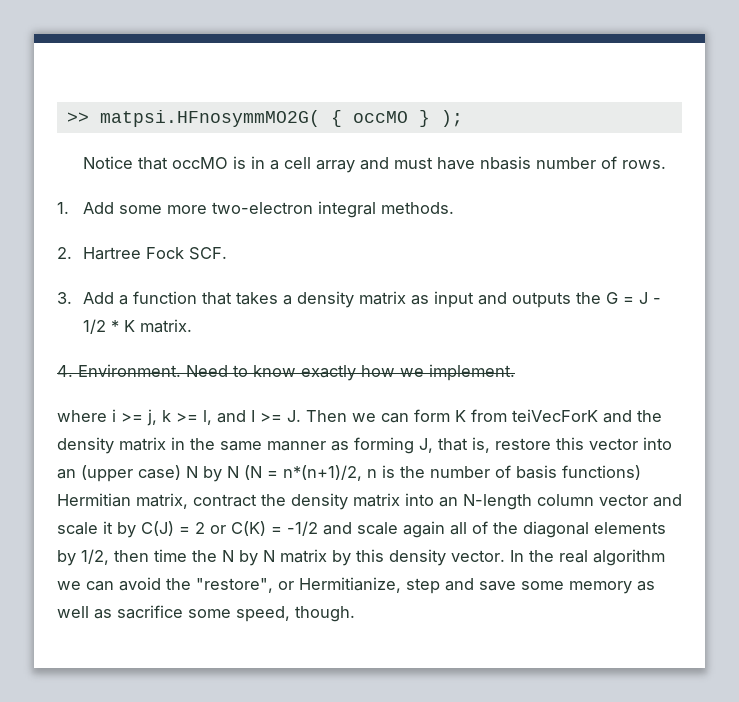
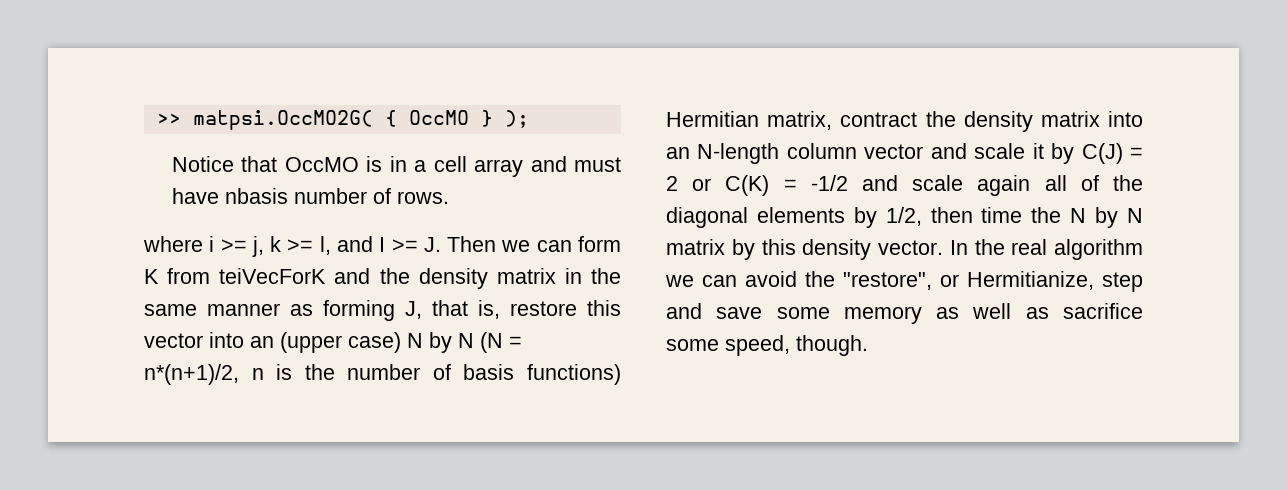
- >> matpsi.HFnosymmMO2G( { occMO } );
+ >> matpsi.OccMO2G( { OccMO } );
- Notice that occMO is in a cell array and must have nbasis number of rows.
+ Notice that OccMO is in a cell array and must have nbasis number of rows.
- 1. Add some more two-electron integral methods.
- 2. Hartree Fock SCF.
- 3. Add a function that takes a density matrix as input and outputs the G = J - 1/2 * K matrix.
- 4. Environment. Need to know exactly how we implement.

